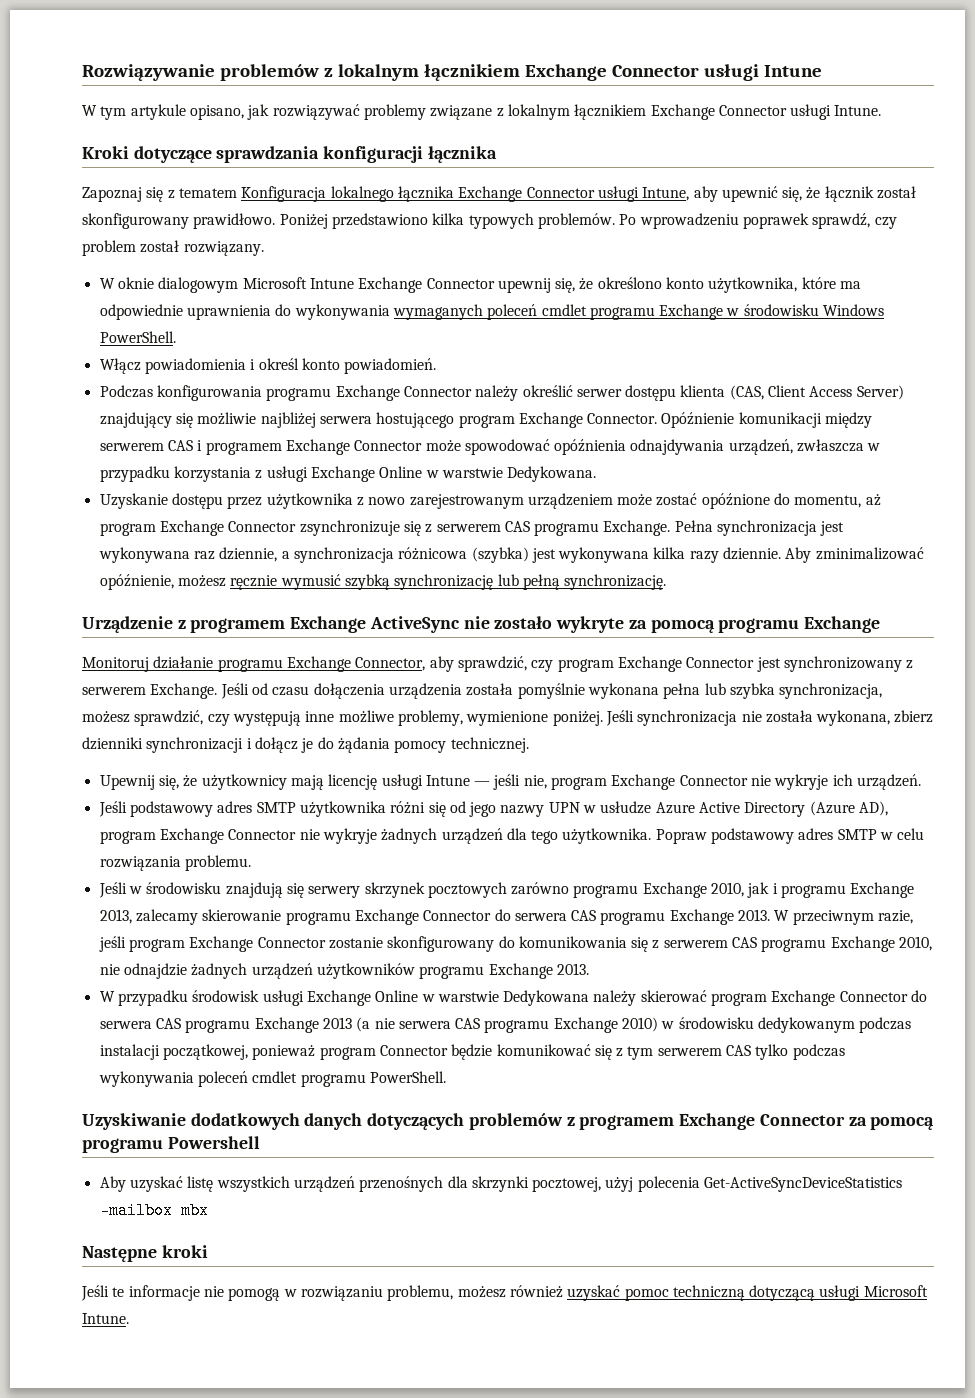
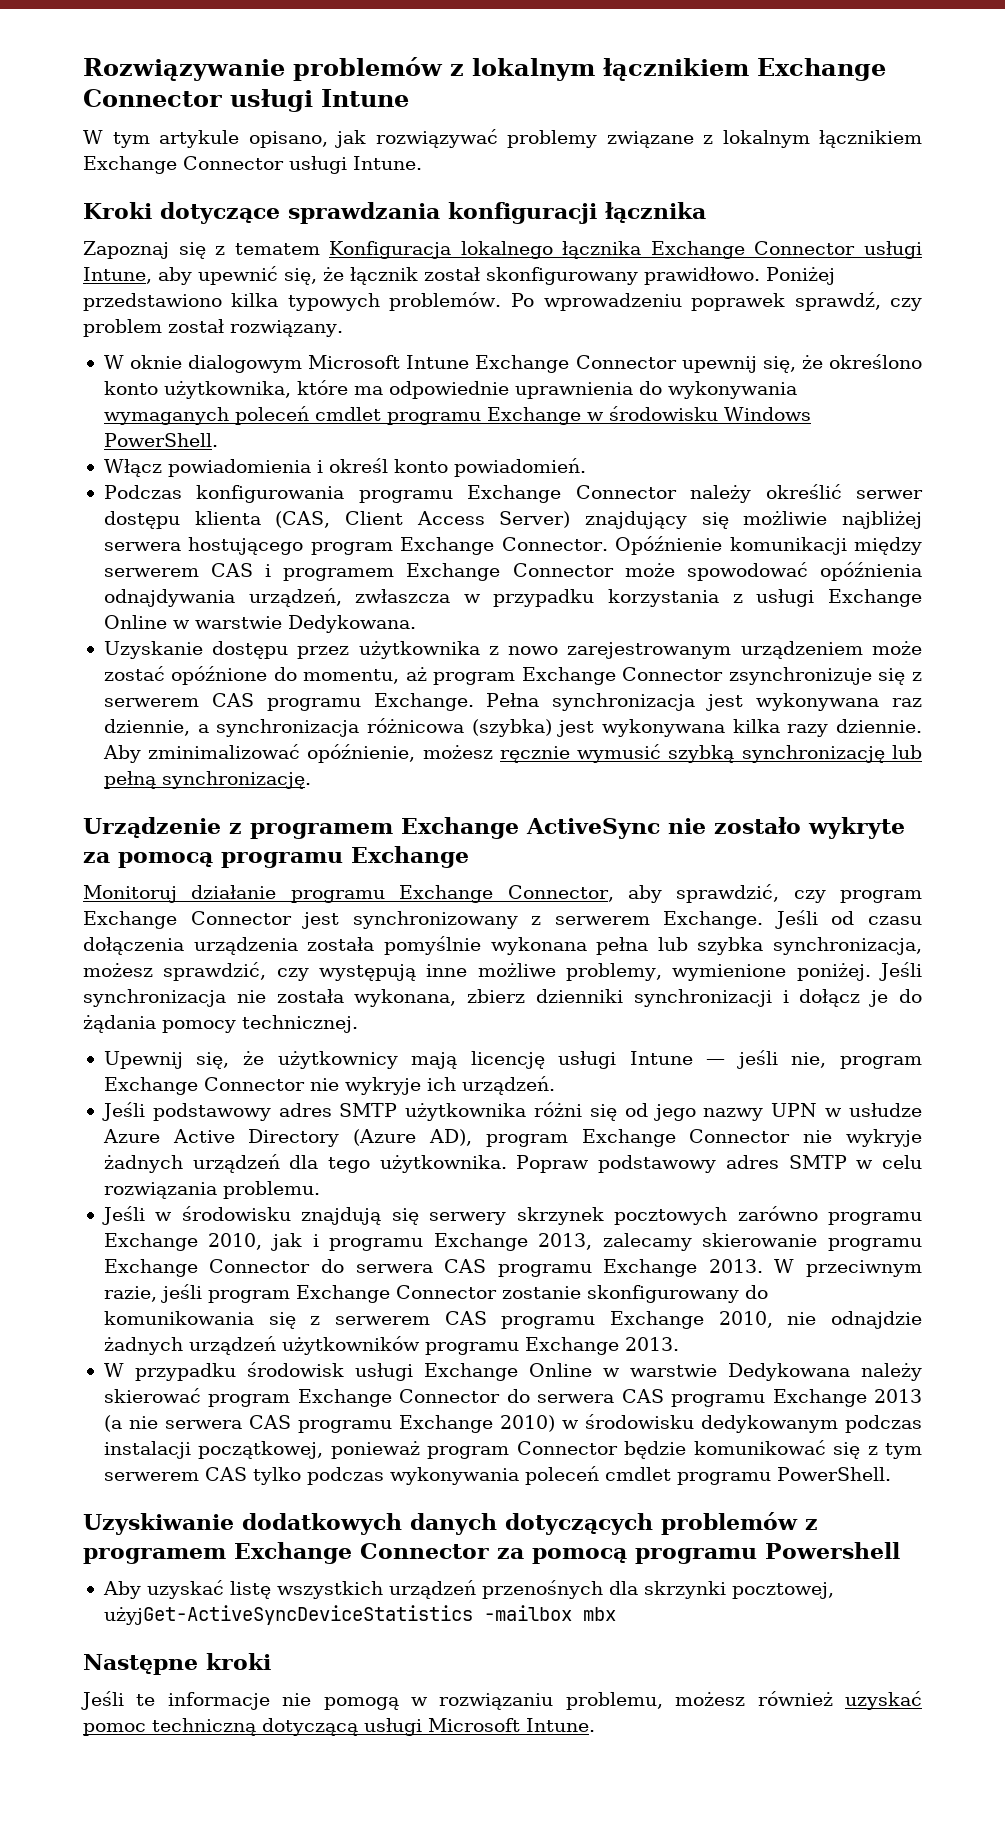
- Aby uzyskać listę wszystkich urządzeń przenośnych dla skrzynki pocztowej, użyj polecenia Get-ActiveSyncDeviceStatistics -mailbox mbx
+ Aby uzyskać listę wszystkich urządzeń przenośnych dla skrzynki pocztowej, użyjGet-ActiveSyncDeviceStatistics -mailbox mbx

